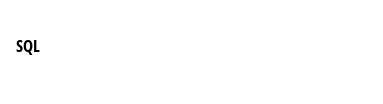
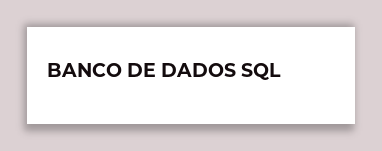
- SQL
+ BANCO DE DADOS SQL

